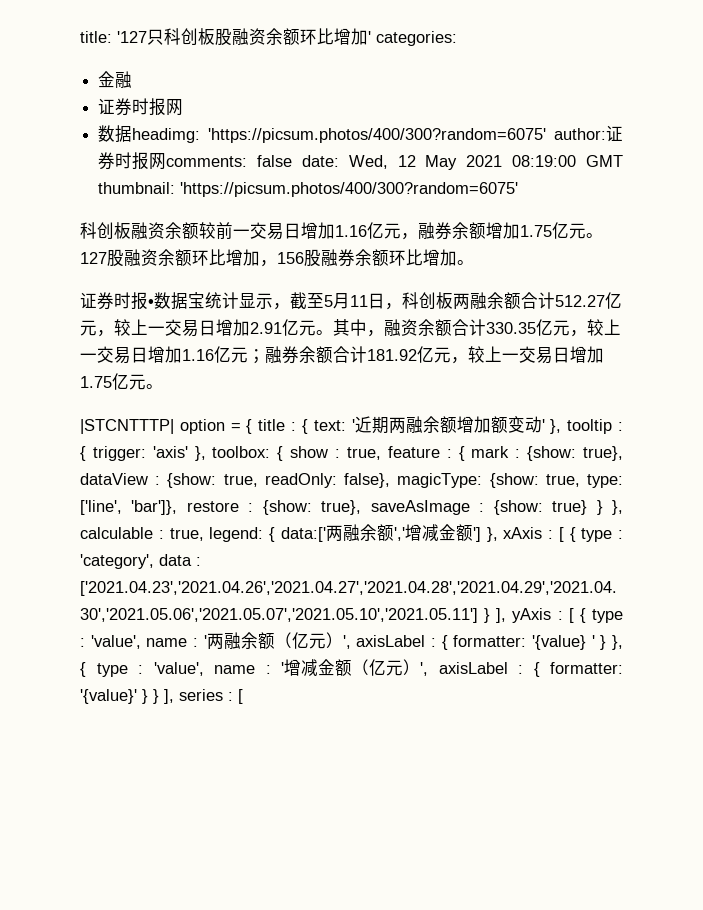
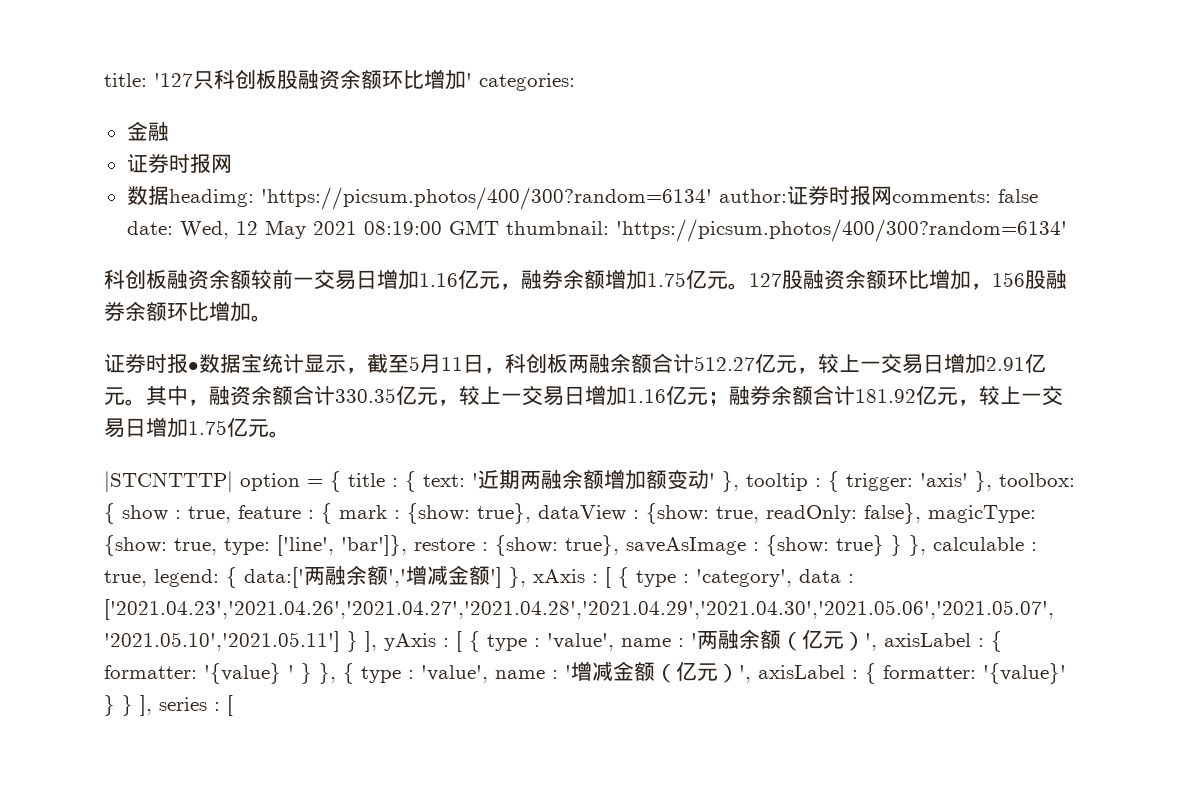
- 数据headimg: 'https://picsum.photos/400/300?random=6075' author:证券时报网comments: false date: Wed, 12 May 2021 08:19:00 GMT thumbnail: 'https://picsum.photos/400/300?random=6075'
+ 数据headimg: 'https://picsum.photos/400/300?random=6134' author:证券时报网comments: false date: Wed, 12 May 2021 08:19:00 GMT thumbnail: 'https://picsum.photos/400/300?random=6134'

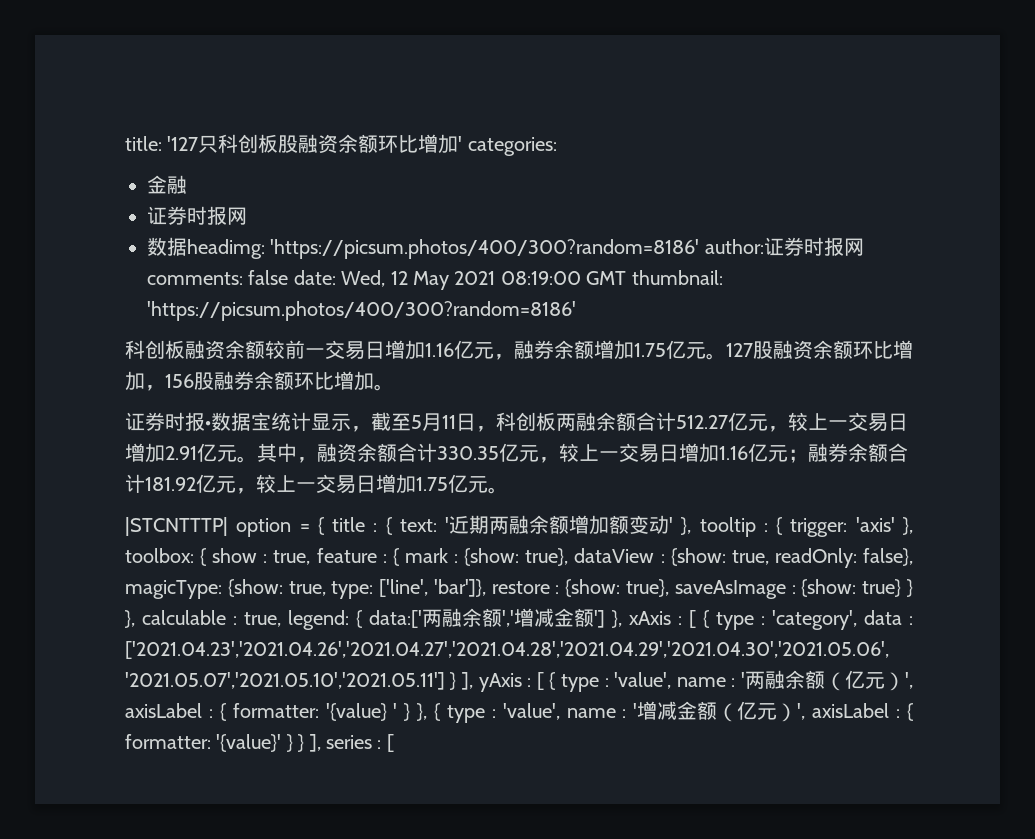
- 数据headimg: 'https://picsum.photos/400/300?random=6134' author:证券时报网comments: false date: Wed, 12 May 2021 08:19:00 GMT thumbnail: 'https://picsum.photos/400/300?random=6134'
+ 数据headimg: 'https://picsum.photos/400/300?random=8186' author:证券时报网comments: false date: Wed, 12 May 2021 08:19:00 GMT thumbnail: 'https://picsum.photos/400/300?random=8186'

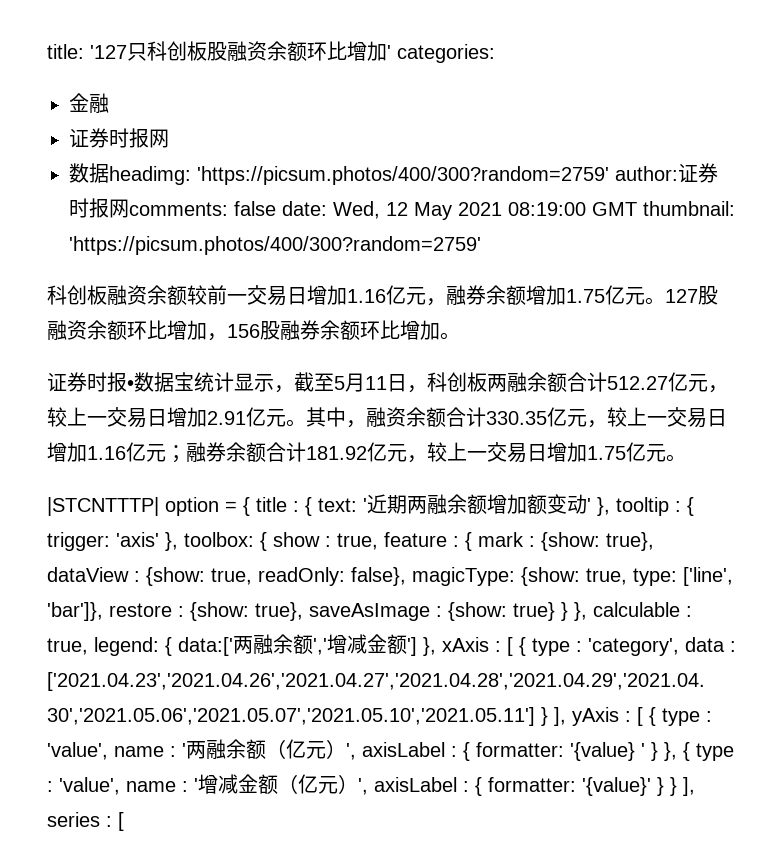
- 数据headimg: 'https://picsum.photos/400/300?random=8186' author:证券时报网comments: false date: Wed, 12 May 2021 08:19:00 GMT thumbnail: 'https://picsum.photos/400/300?random=8186'
+ 数据headimg: 'https://picsum.photos/400/300?random=2759' author:证券时报网comments: false date: Wed, 12 May 2021 08:19:00 GMT thumbnail: 'https://picsum.photos/400/300?random=2759'

